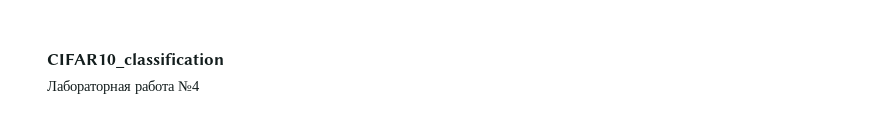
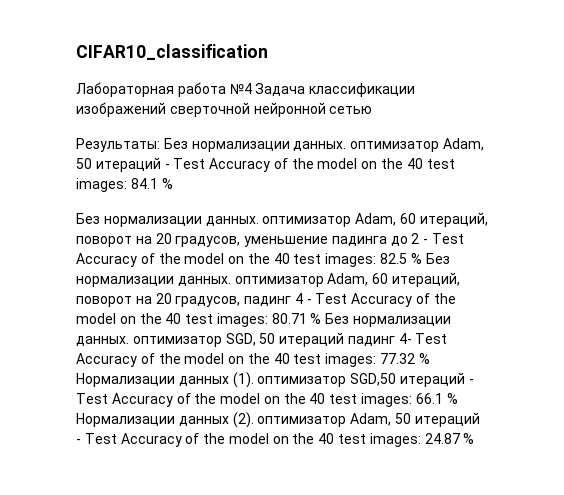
- Лабораторная работа №4
+ Лабораторная работа №4 Задача классификации изображений сверточной нейронной сетью
+ Результаты: Без нормализации данных. оптимизатор Adam, 50 итераций - Test Accuracy of the model on the 40 test images: 84.1 %
+ Без нормализации данных. оптимизатор Adam, 60 итераций, поворот на 20 градусов, уменьшение падинга до 2 - Test Accuracy of the model on the 40 test images: 82.5 % Без нормализации данных. оптимизатор Adam, 60 итераций, поворот на 20 градусов, падинг 4 - Test Accuracy of the model on the 40 test images: 80.71 % Без нормализации данных. оптимизатор SGD, 50 итераций падинг 4- Test Accuracy of the model on the 40 test images: 77.32 % Нормализации данных (1). оптимизатор SGD,50 итераций - Test Accuracy of the model on the 40 test images: 66.1 % Нормализации данных (2). оптимизатор Adam, 50 итераций - Test Accuracy of the model on the 40 test images: 24.87 %

